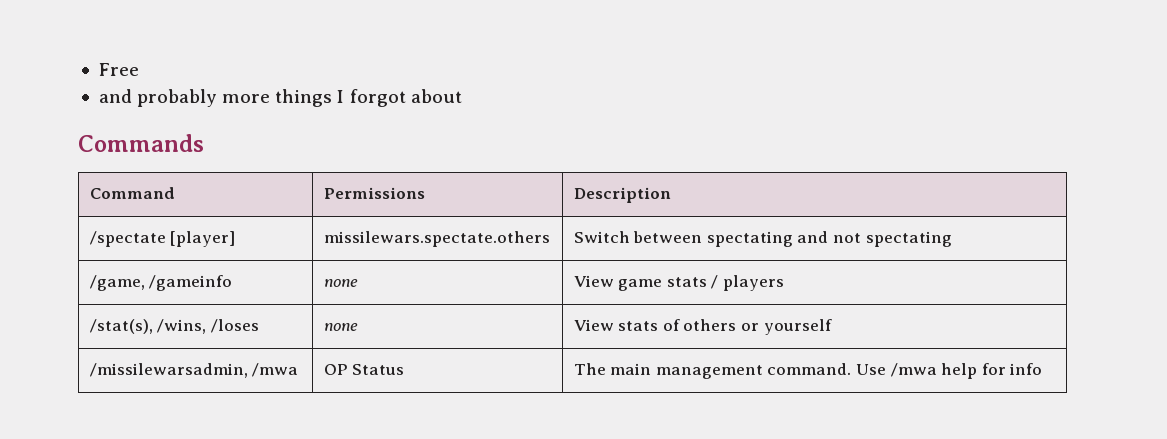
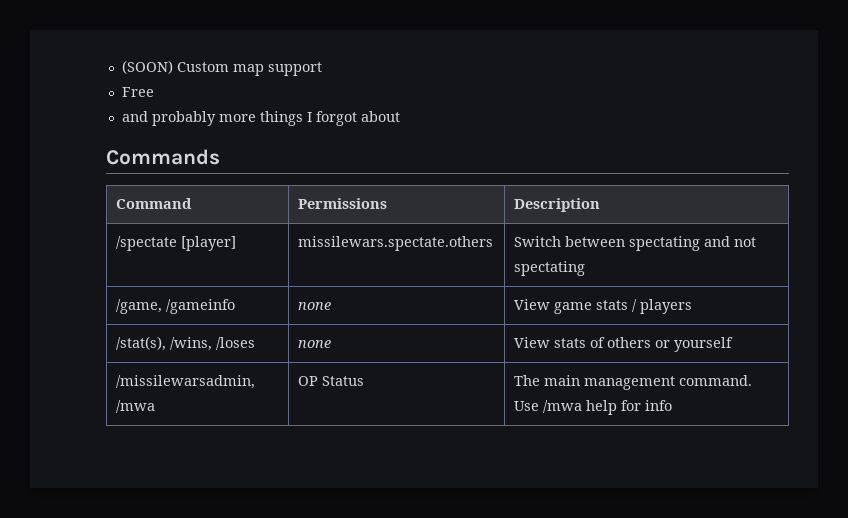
+ (SOON) Custom map support

